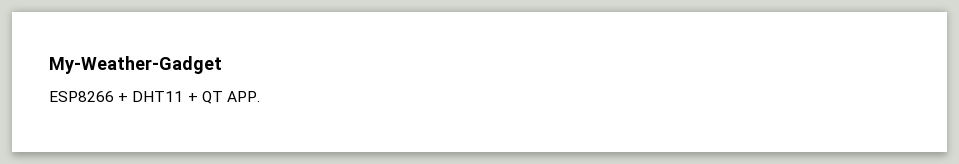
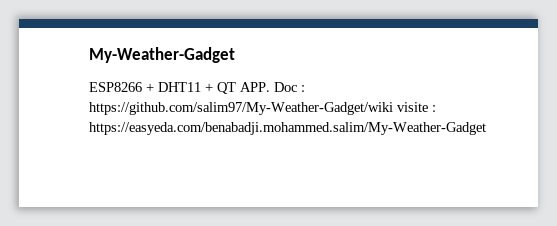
- ESP8266 + DHT11 + QT APP.
+ ESP8266 + DHT11 + QT APP. Doc : https://github.com/salim97/My-Weather-Gadget/wiki visite : https://easyeda.com/benabadji.mohammed.salim/My-Weather-Gadget

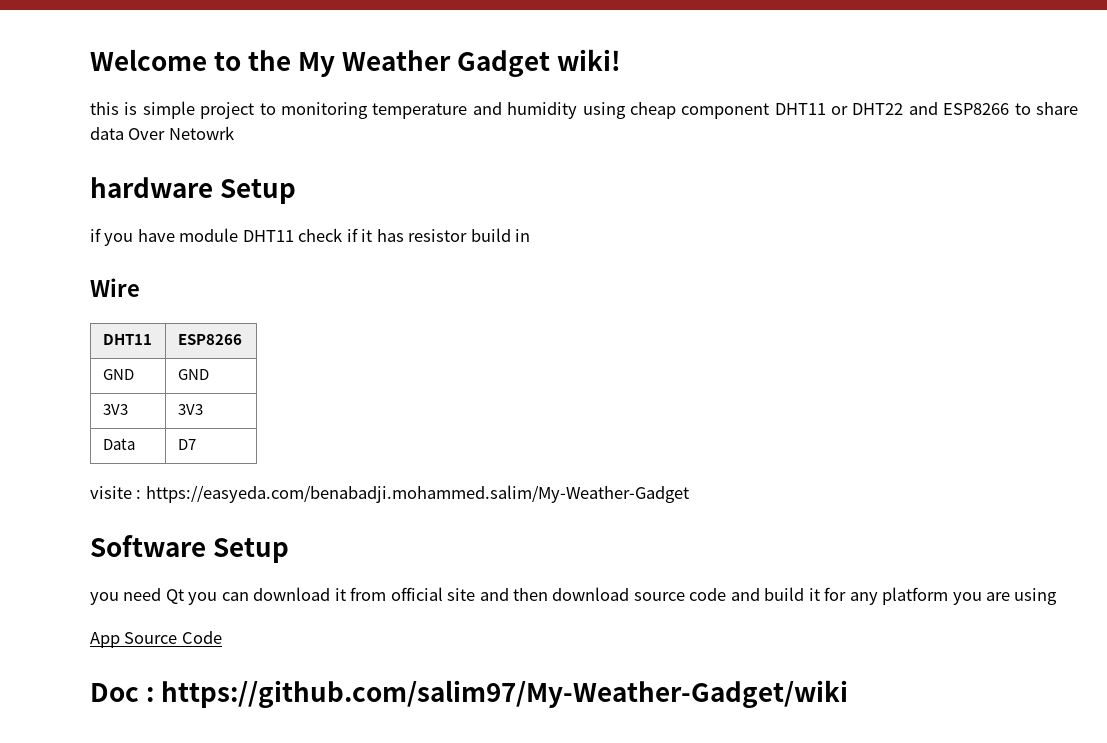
- My-Weather-Gadget
- ESP8266 + DHT11 + QT APP. Doc : https://github.com/salim97/My-Weather-Gadget/wiki visite : https://easyeda.com/benabadji.mohammed.salim/My-Weather-Gadget
+ Welcome to the My Weather Gadget wiki!
+ this is simple project to monitoring temperature and humidity using cheap component DHT11 or DHT22 and ESP8266 to share data Over Netowrk
+ hardware Setup
+ if you have module DHT11 check if it has resistor build in
+ Wire
+ DHT11 | ESP8266
+ GND | GND
+ 3V3 | 3V3
+ Data | D7
+ visite : https://easyeda.com/benabadji.mohammed.salim/My-Weather-Gadget
+ Software Setup
+ you need Qt you can download it from official site and then download source code and build it for any platform you are using
+ App Source Code
+ Doc : https://github.com/salim97/My-Weather-Gadget/wiki

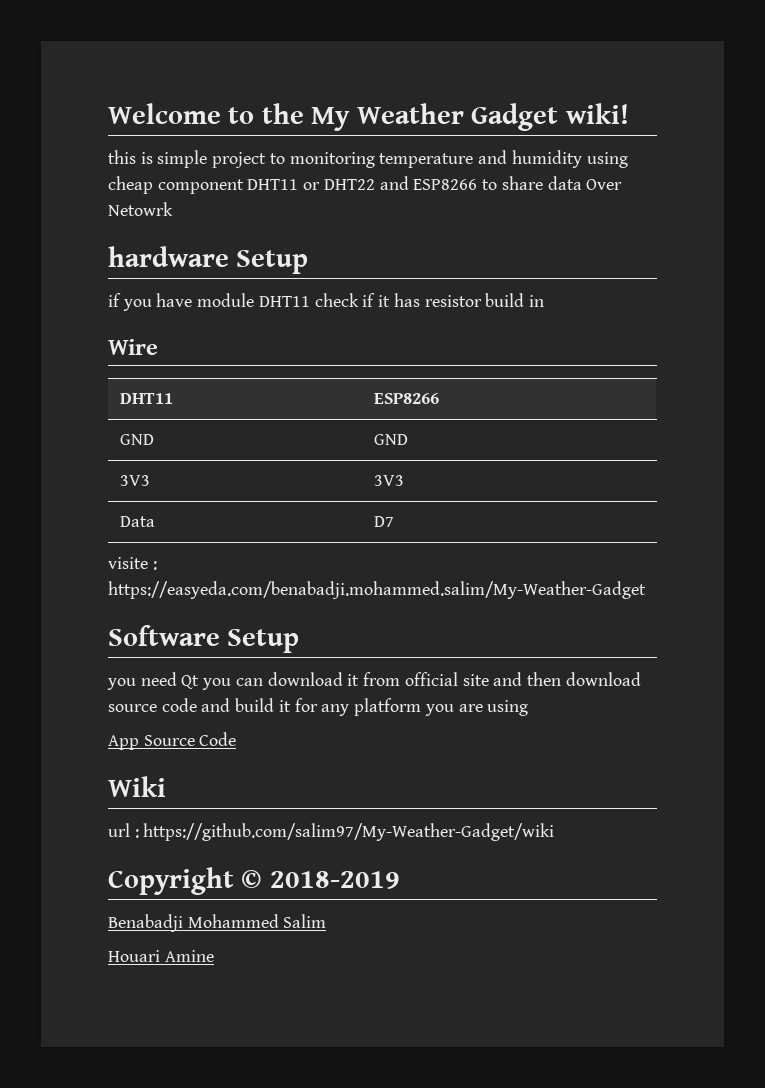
- Doc : https://github.com/salim97/My-Weather-Gadget/wiki
+ Wiki
+ url : https://github.com/salim97/My-Weather-Gadget/wiki
+ Copyright © 2018-2019
+ Benabadji Mohammed Salim
+ Houari Amine

